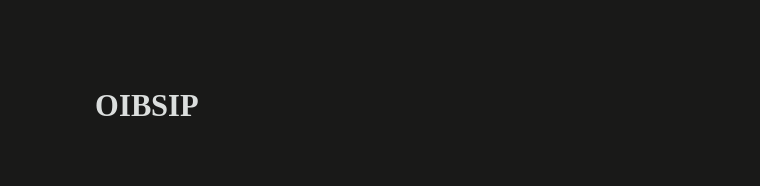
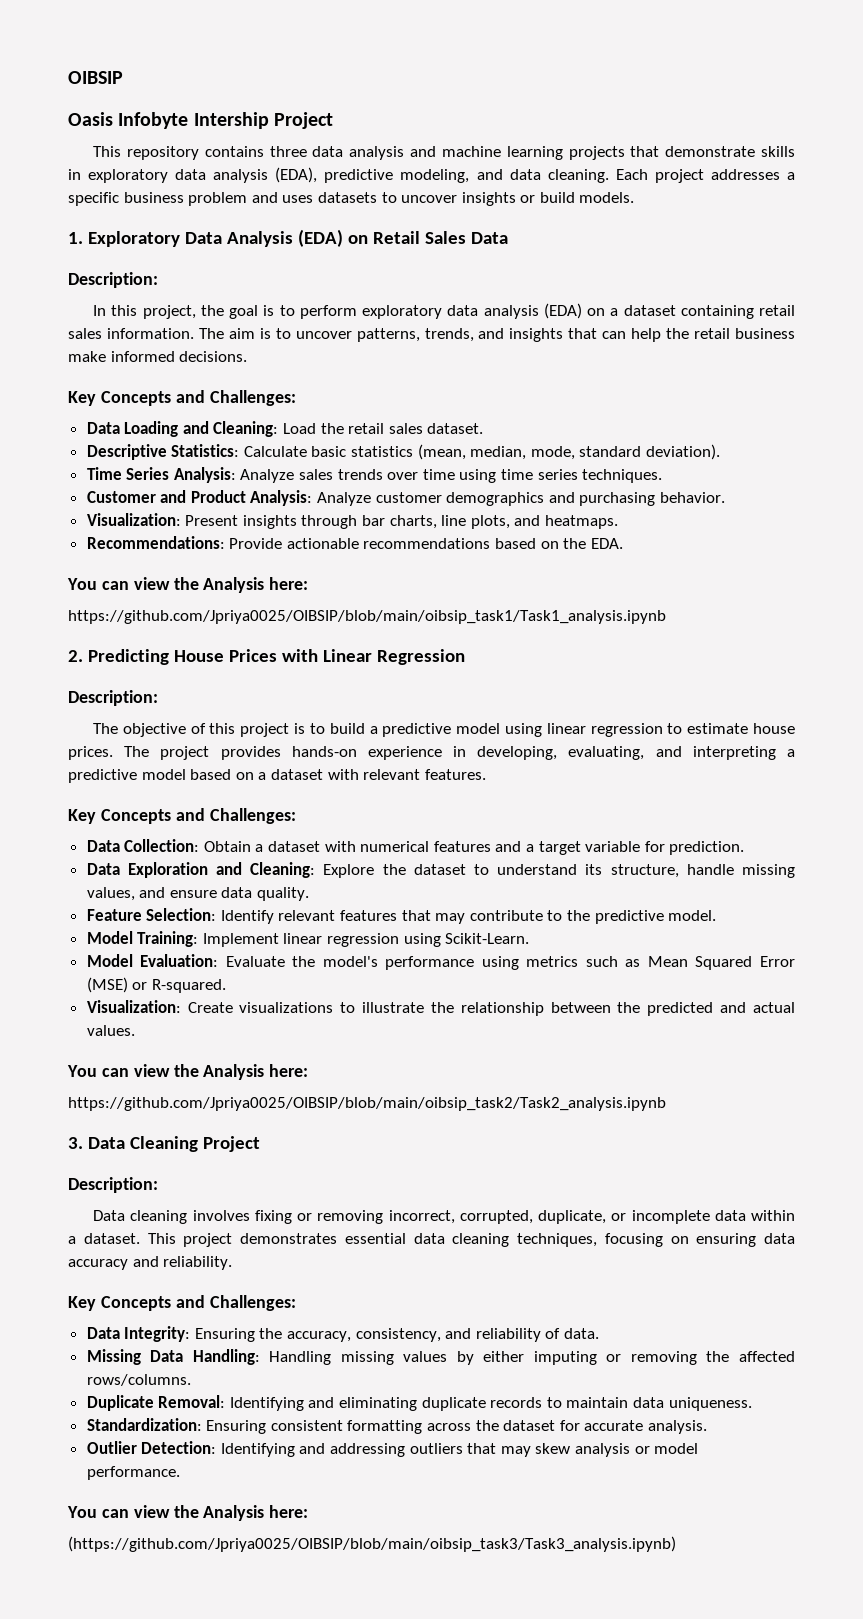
+ Oasis Infobyte Intership Project
+ This repository contains three data analysis and machine learning projects that demonstrate skills in exploratory data analysis (EDA), predictive modeling, and data cleaning. Each project addresses a specific business problem and uses datasets to uncover insights or build models.
+ 1. Exploratory Data Analysis (EDA) on Retail Sales Data
+ Description:
+ In this project, the goal is to perform exploratory data analysis (EDA) on a dataset containing retail sales information. The aim is to uncover patterns, trends, and insights that can help the retail business make informed decisions.
+ Key Concepts and Challenges:
+ Data Loading and Cleaning: Load the retail sales dataset.
+ Descriptive Statistics: Calculate basic statistics (mean, median, mode, standard deviation).
+ Time Series Analysis: Analyze sales trends over time using time series techniques.
+ Customer and Product Analysis: Analyze customer demographics and purchasing behavior.
+ Visualization: Present insights through bar charts, line plots, and heatmaps.
+ Recommendations: Provide actionable recommendations based on the EDA.
+ You can view the Analysis here:
+ https://github.com/Jpriya0025/OIBSIP/blob/main/oibsip_task1/Task1_analysis.ipynb
+ 2. Predicting House Prices with Linear Regression
+ Description:
+ The objective of this project is to build a predictive model using linear regression to estimate house prices. The project provides hands-on experience in developing, evaluating, and interpreting a predictive model based on a dataset with relevant features.
+ Key Concepts and Challenges:
+ Data Collection: Obtain a dataset with numerical features and a target variable for prediction.
+ Data Exploration and Cleaning: Explore the dataset to understand its structure, handle missing values, and ensure data quality.
+ Feature Selection: Identify relevant features that may contribute to the predictive model.
+ Model Training: Implement linear regression using Scikit-Learn.
+ Model Evaluation: Evaluate the model's performance using metrics such as Mean Squared Error (MSE) or R-squared.
+ Visualization: Create visualizations to illustrate the relationship between the predicted and actual values.
+ You can view the Analysis here:
+ https://github.com/Jpriya0025/OIBSIP/blob/main/oibsip_task2/Task2_analysis.ipynb
+ 3. Data Cleaning Project
+ Description:
+ Data cleaning involves fixing or removing incorrect, corrupted, duplicate, or incomplete data within a dataset. This project demonstrates essential data cleaning techniques, focusing on ensuring data accuracy and reliability.
+ Key Concepts and Challenges:
+ Data Integrity: Ensuring the accuracy, consistency, and reliability of data.
+ Missing Data Handling: Handling missing values by either imputing or removing the affected rows/columns.
+ Duplicate Removal: Identifying and eliminating duplicate records to maintain data uniqueness.
+ Standardization: Ensuring consistent formatting across the dataset for accurate analysis.
+ Outlier Detection: Identifying and addressing outliers that may skew analysis or model performance.
+ You can view the Analysis here:
+ (https://github.com/Jpriya0025/OIBSIP/blob/main/oibsip_task3/Task3_analysis.ipynb)

